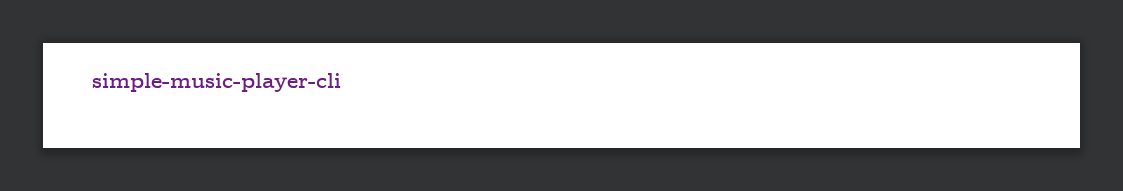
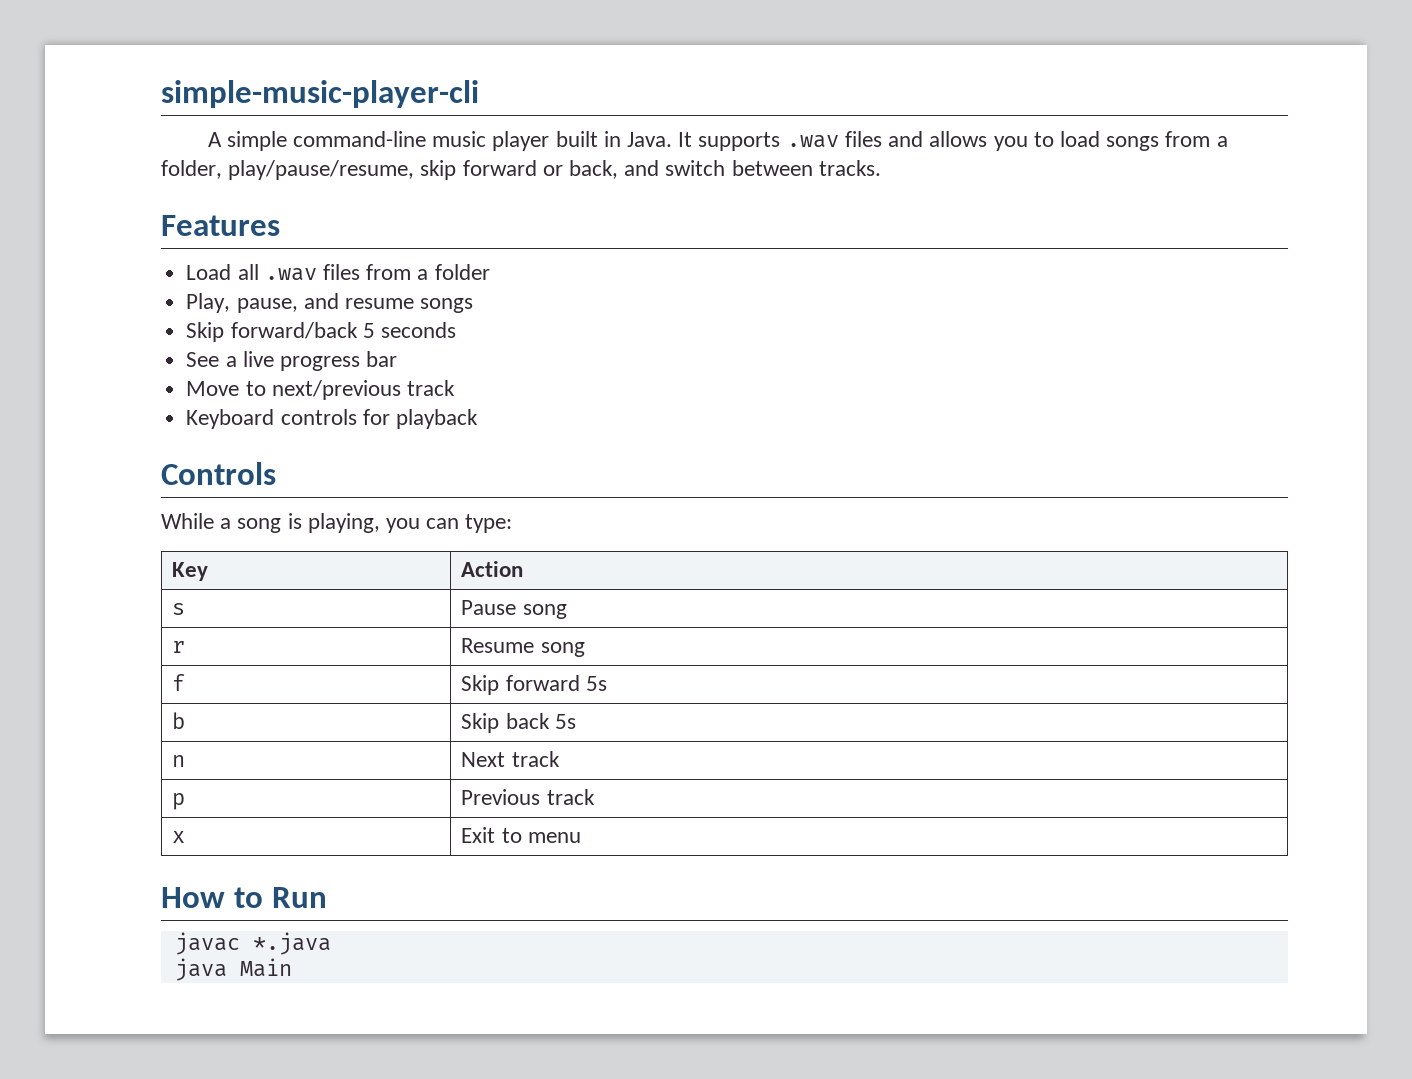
+ A simple command-line music player built in Java. It supports .wav files and allows you to load songs from a folder, play/pause/resume, skip forward or back, and switch between tracks.
+ Features
+ Load all .wav files from a folder
+ Play, pause, and resume songs
+ Skip forward/back 5 seconds
+ See a live progress bar
+ Move to next/previous track
+ Keyboard controls for playback
+ Controls
+ While a song is playing, you can type:
+ Key | Action
+ s | Pause song
+ r | Resume song
+ f | Skip forward 5s
+ b | Skip back 5s
+ n | Next track
+ p | Previous track
+ x | Exit to menu
+ How to Run
+ javac *.java
+ java Main

